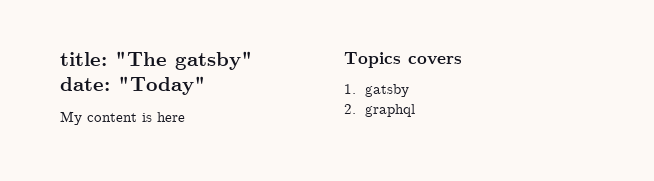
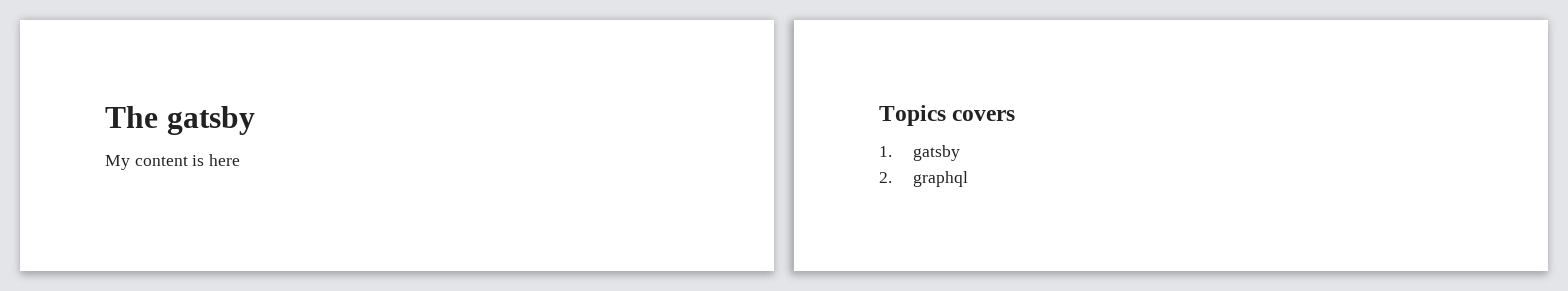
- title: "The gatsby" date: "Today"
+ The gatsby

